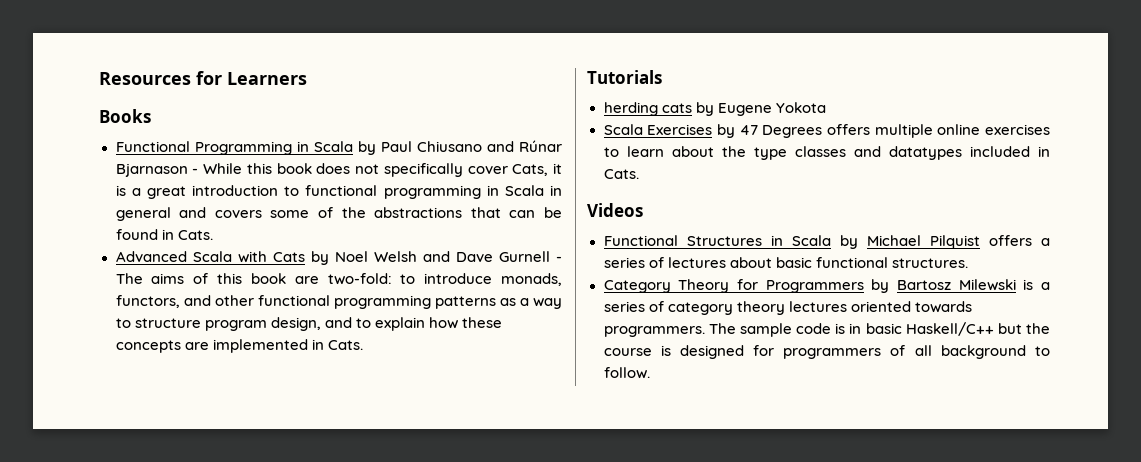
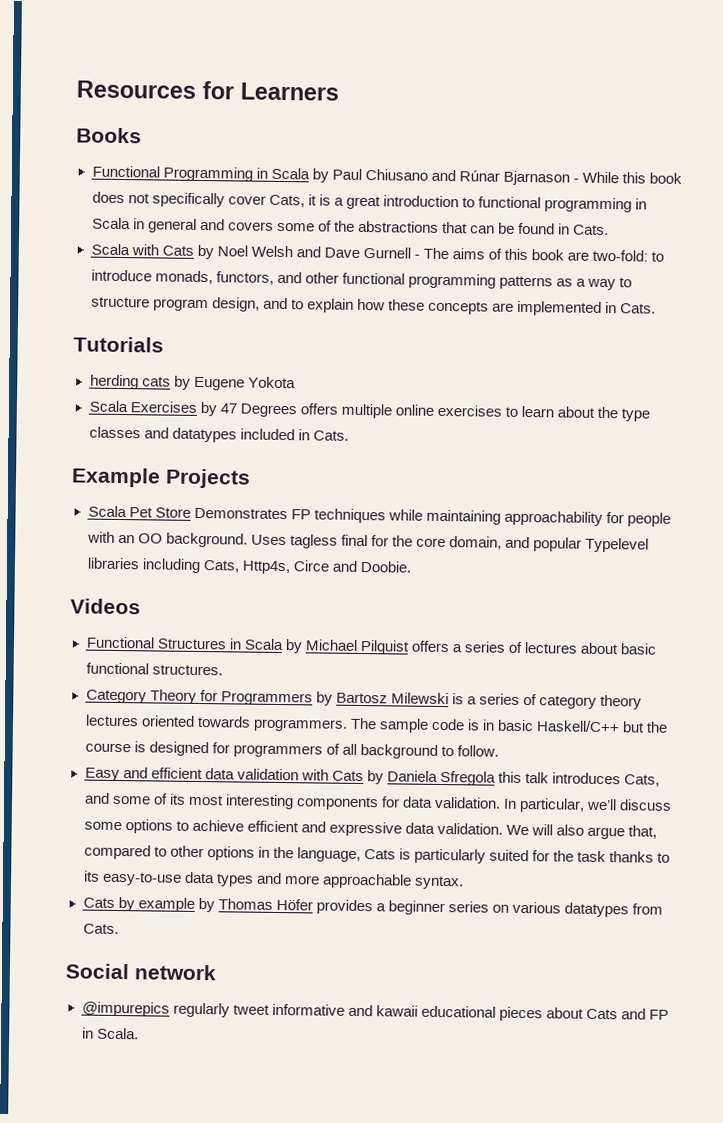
- Advanced Scala with Cats by Noel Welsh and Dave Gurnell - The aims of this book are two-fold: to introduce monads, functors, and other functional programming patterns as a way to structure program design, and to explain how these concepts are implemented in Cats.
+ Scala with Cats by Noel Welsh and Dave Gurnell - The aims of this book are two-fold: to introduce monads, functors, and other functional programming patterns as a way to structure program design, and to explain how these concepts are implemented in Cats.
+ Example Projects
+ Scala Pet Store Demonstrates FP techniques while maintaining approachability for people with an OO background. Uses tagless final for the core domain, and popular Typelevel libraries including Cats, Http4s, Circe and Doobie.
+ Easy and efficient data validation with Cats by Daniela Sfregola this talk introduces Cats, and some of its most interesting components for data validation. In particular, we’ll discuss some options to achieve efficient and expressive data validation. We will also argue that, compared to other options in the language, Cats is particularly suited for the task thanks to its easy-to-use data types and more approachable syntax.
+ Cats by example by Thomas Höfer provides a beginner series on various datatypes from Cats.
+ Social network
+ @impurepics regularly tweet informative and kawaii educational pieces about Cats and FP in Scala.

